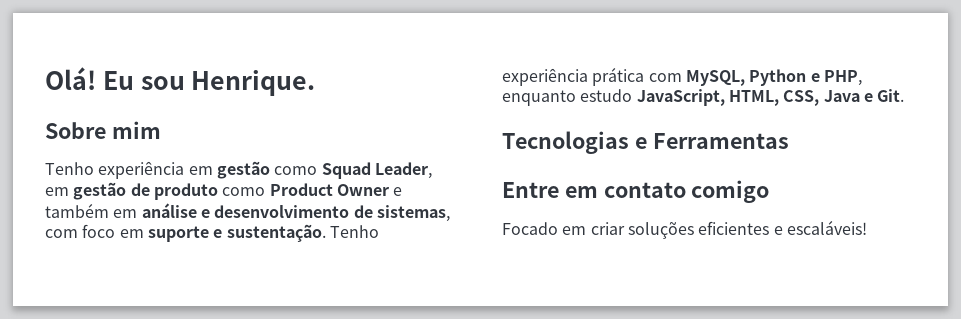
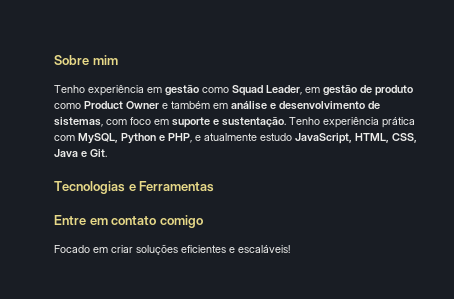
- Olá! Eu sou Henrique.
- Tenho experiência prática com MySQL, Python e PHP, enquanto estudo JavaScript, HTML, CSS, Java e Git.
+ Tenho experiência prática com MySQL, Python e PHP, e atualmente estudo JavaScript, HTML, CSS, Java e Git.

